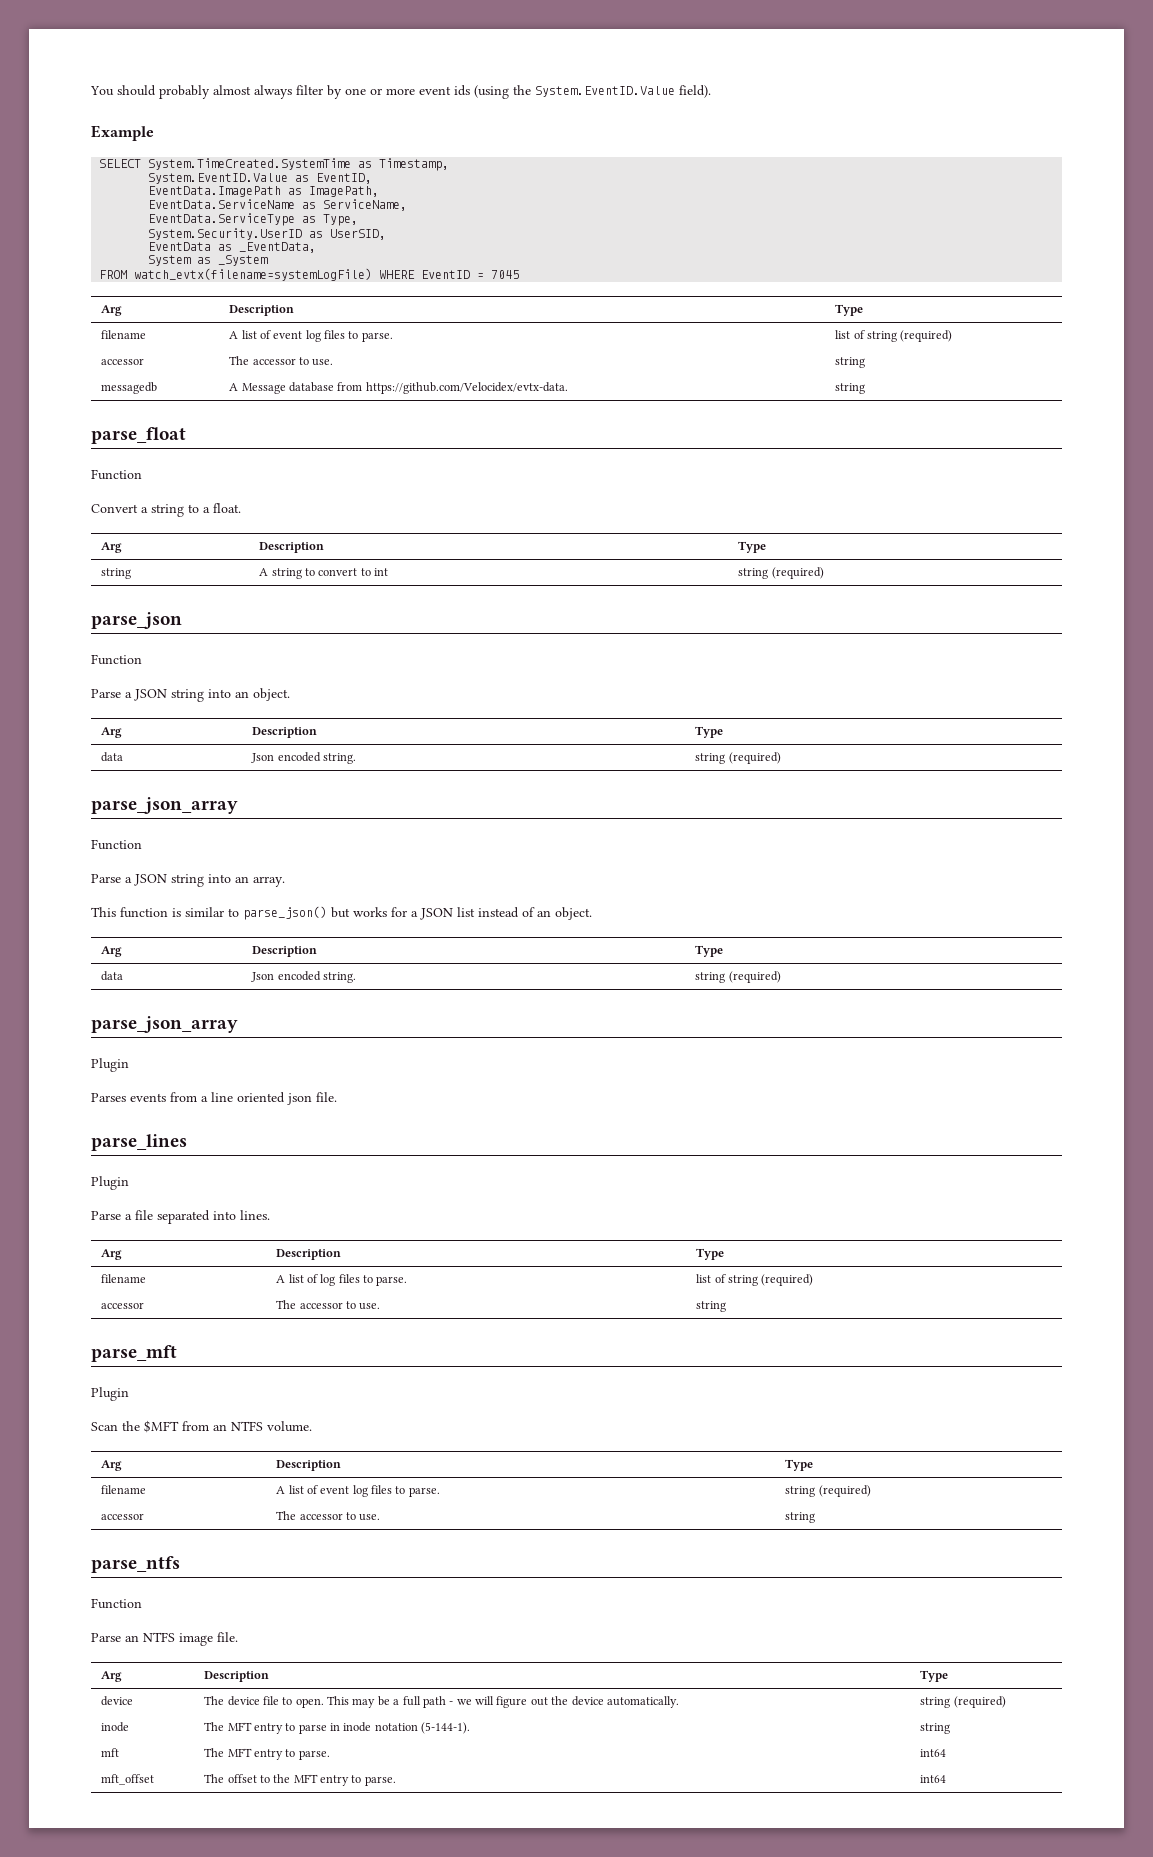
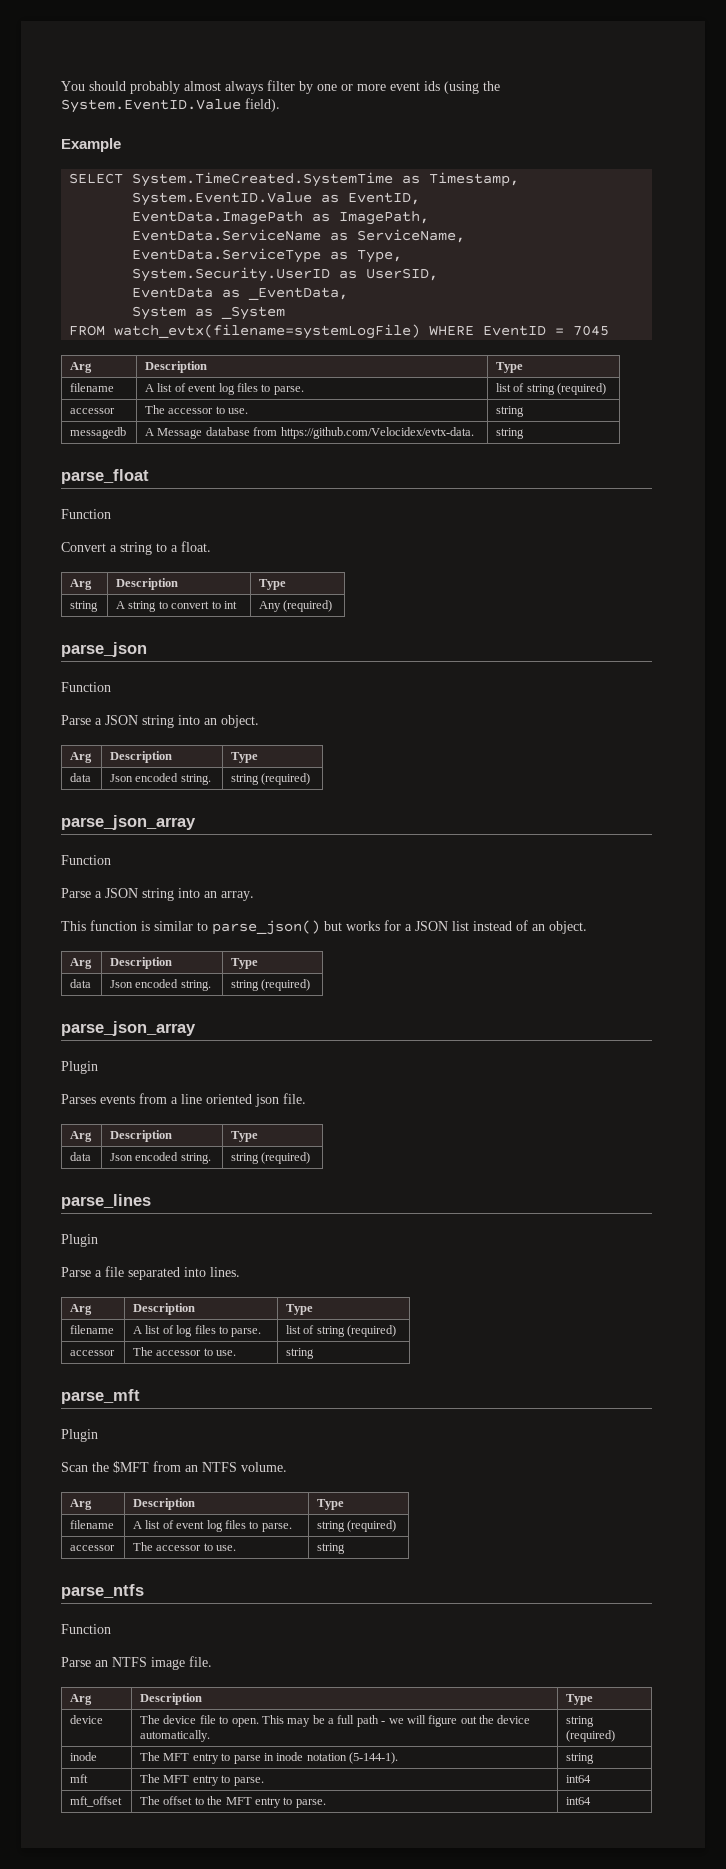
- string | A string to convert to int | string (required)
+ string | A string to convert to int | Any (required)
  Parses events from a line oriented json file.
+ Arg | Description | Type
+ data | Json encoded string. | string (required)

